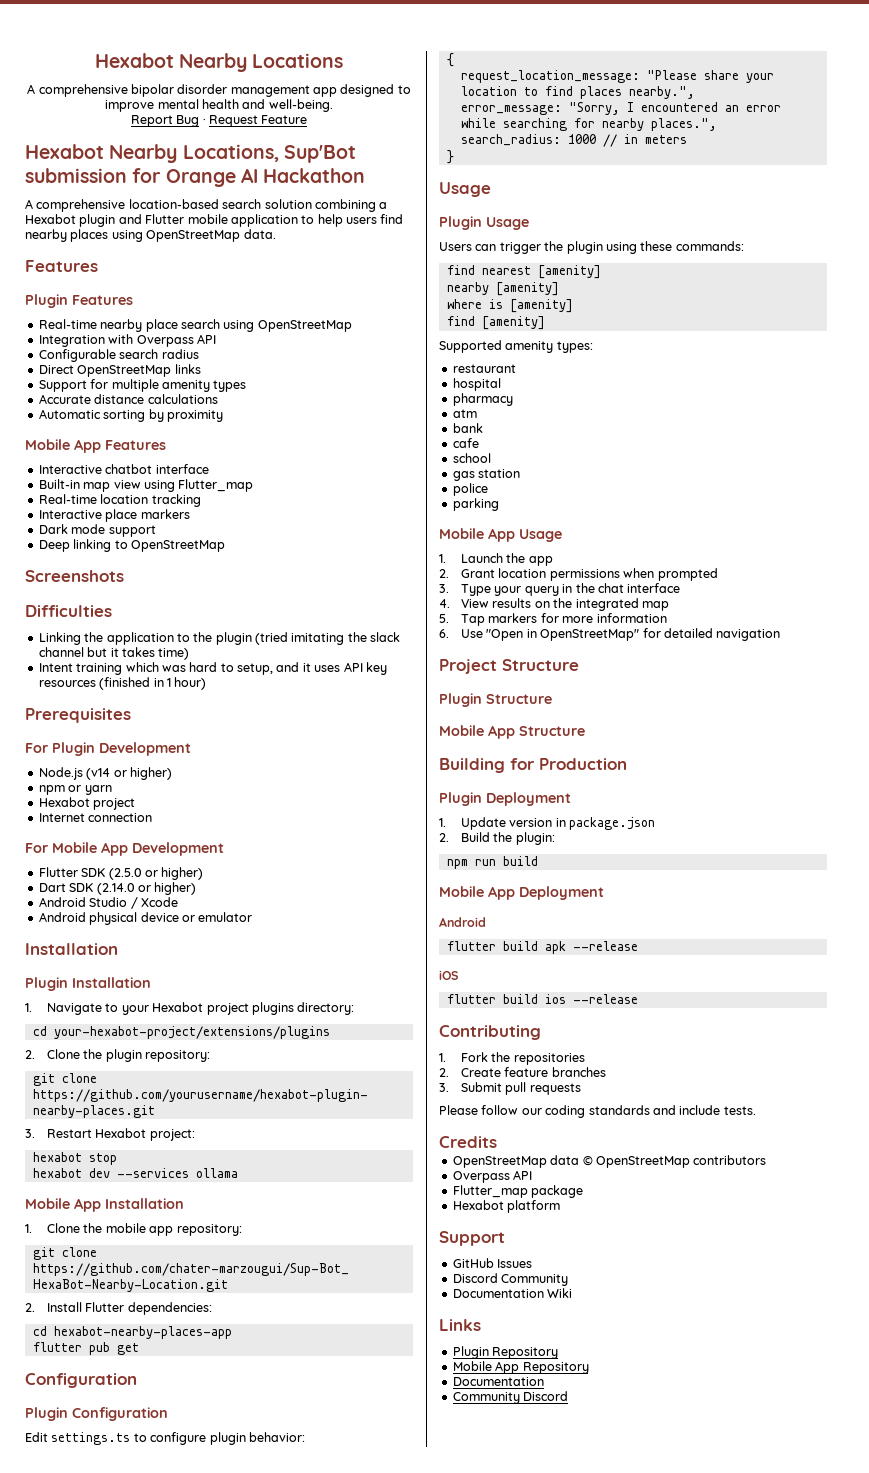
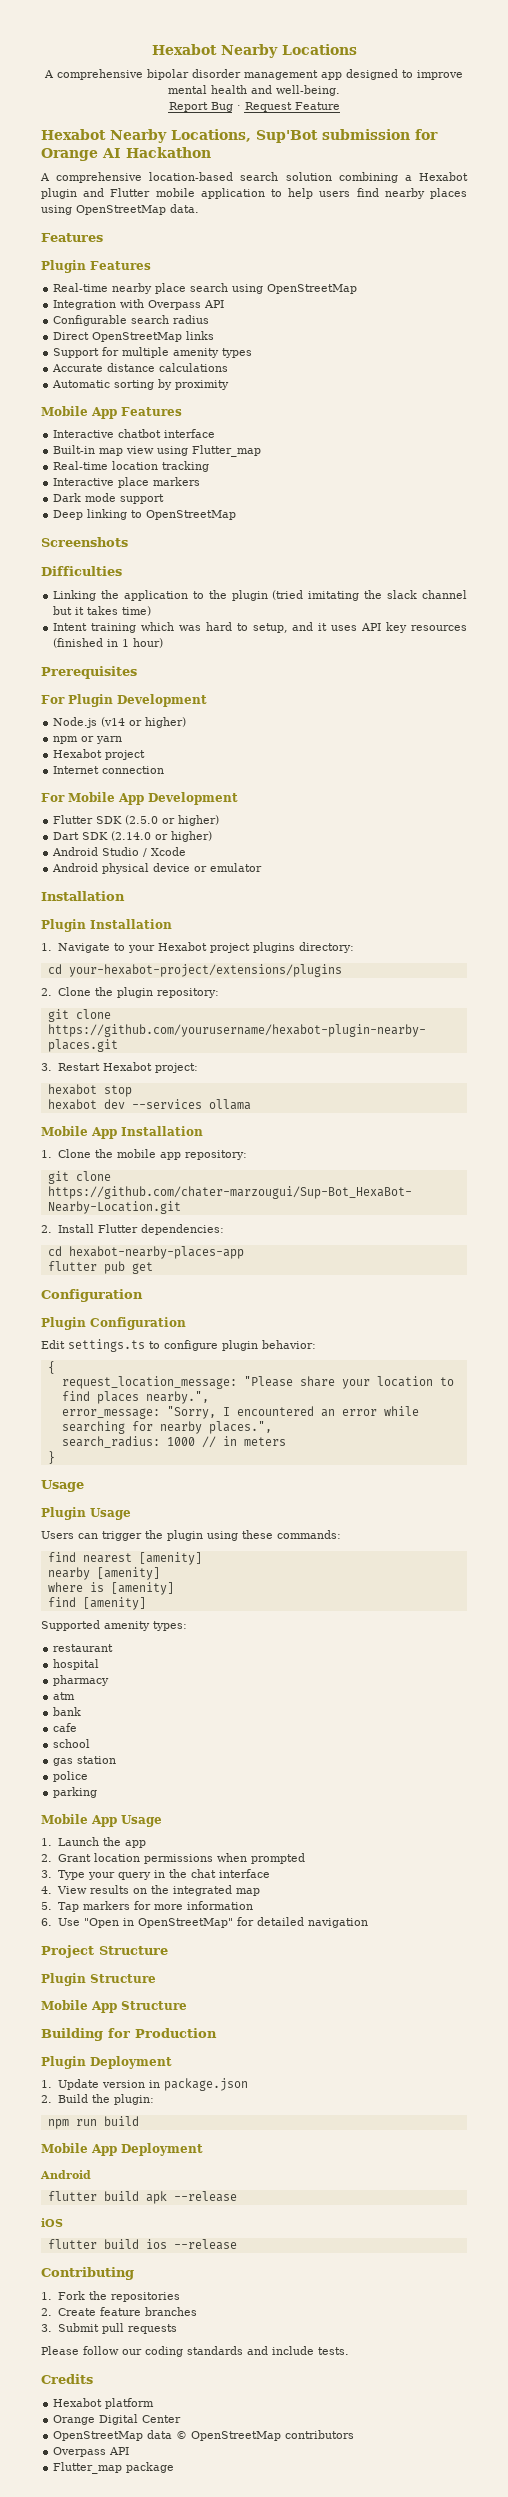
+ Hexabot platform
+ Orange Digital Center
- Hexabot platform
- Support
- GitHub Issues
- Discord Community
- Documentation Wiki
- Links
- Plugin Repository
- Mobile App Repository
- Documentation
- Community Discord

